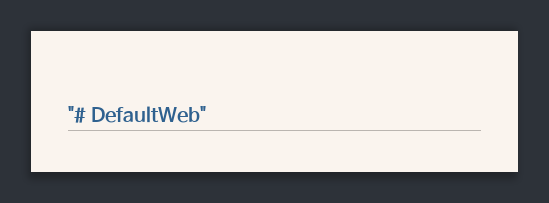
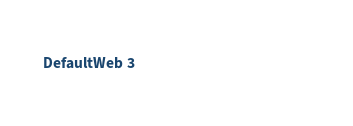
- "# DefaultWeb"
+ DefaultWeb 3

